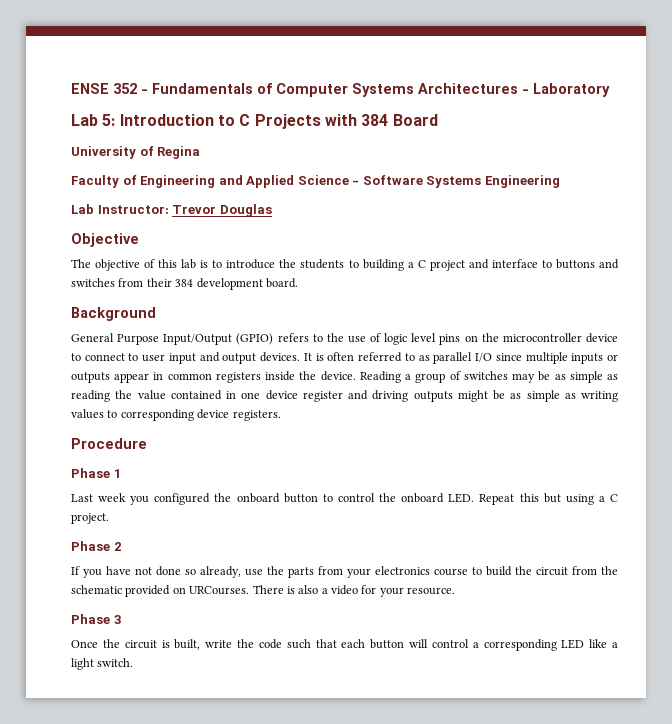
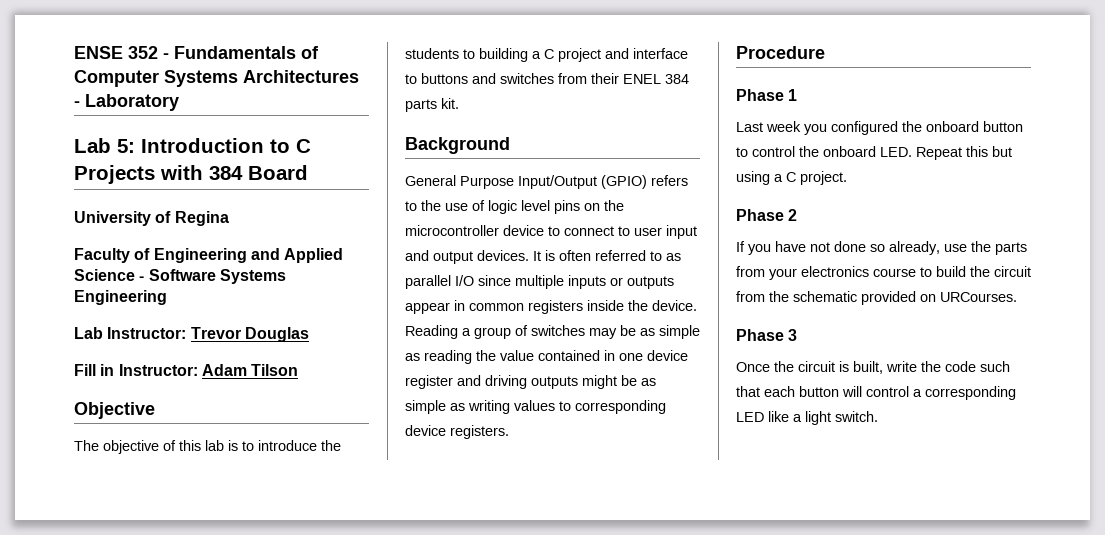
+ Fill in Instructor: Adam Tilson
- The objective of this lab is to introduce the students to building a C project and interface to buttons and switches from their 384 development board.
+ The objective of this lab is to introduce the students to building a C project and interface to buttons and switches from their ENEL 384 parts kit.
- There is also a video for your resource.

